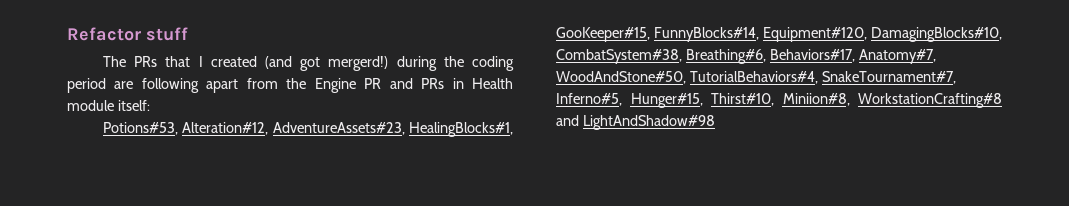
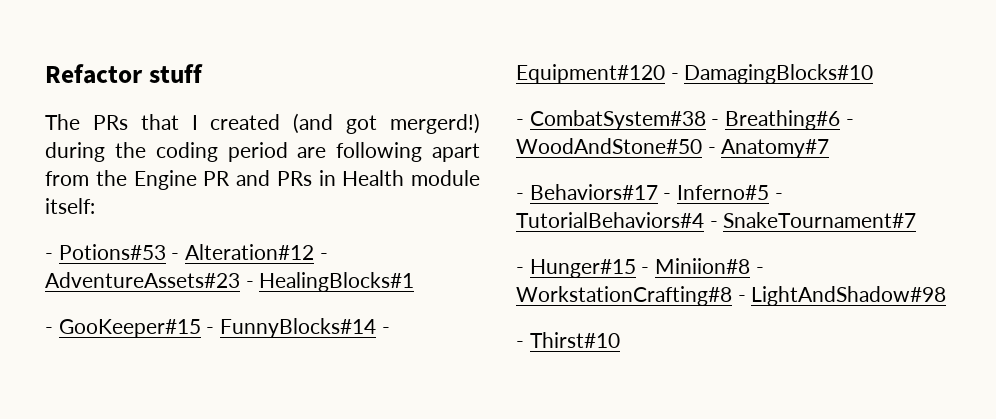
- Potions#53, Alteration#12, AdventureAssets#23, HealingBlocks#1, GooKeeper#15, FunnyBlocks#14, Equipment#120, DamagingBlocks#10, CombatSystem#38, Breathing#6, Behaviors#17, Anatomy#7, WoodAndStone#50, TutorialBehaviors#4, SnakeTournament#7, Inferno#5, Hunger#15, Thirst#10, Miniion#8, WorkstationCrafting#8 and LightAndShadow#98
+ - Potions#53 - Alteration#12 - AdventureAssets#23 - HealingBlocks#1
+ - GooKeeper#15 - FunnyBlocks#14 - Equipment#120 - DamagingBlocks#10
+ - CombatSystem#38 - Breathing#6 - WoodAndStone#50 - Anatomy#7
+ - Behaviors#17 - Inferno#5 - TutorialBehaviors#4 - SnakeTournament#7
+ - Hunger#15 - Miniion#8 - WorkstationCrafting#8 - LightAndShadow#98
+ - Thirst#10

